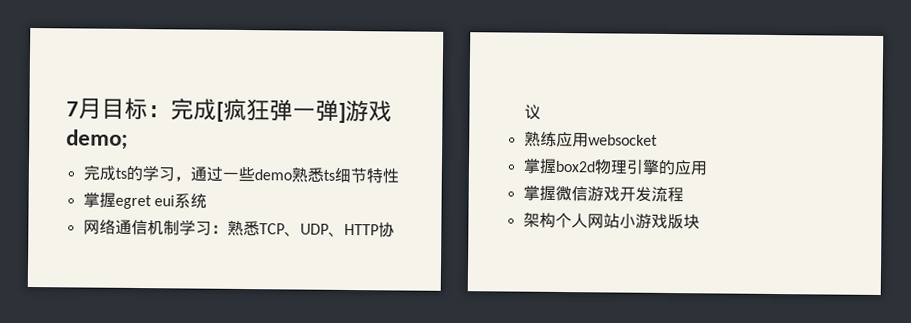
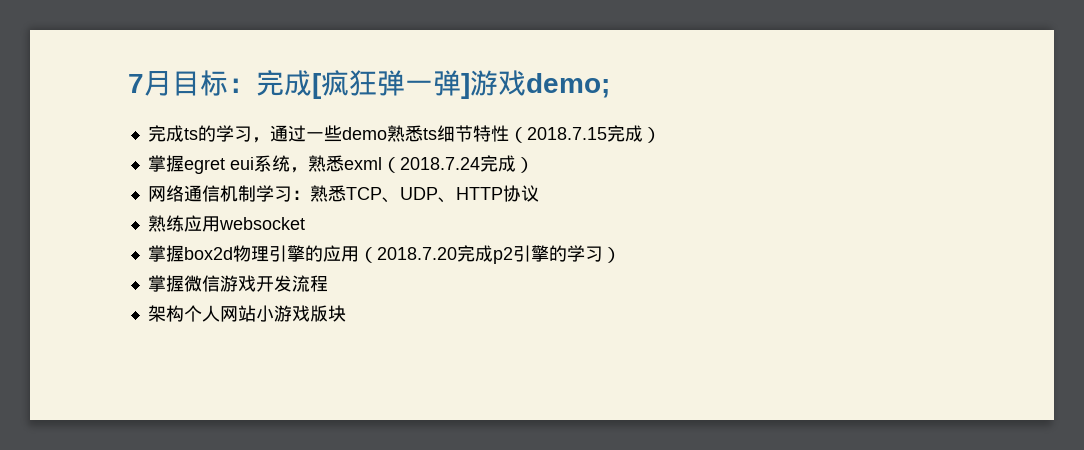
- 完成ts的学习，通过一些demo熟悉ts细节特性
+ 完成ts的学习，通过一些demo熟悉ts细节特性（2018.7.15完成）
- 掌握egret eui系统
+ 掌握egret eui系统，熟悉exml（2018.7.24完成）
- 掌握box2d物理引擎的应用
+ 掌握box2d物理引擎的应用（2018.7.20完成p2引擎的学习）

